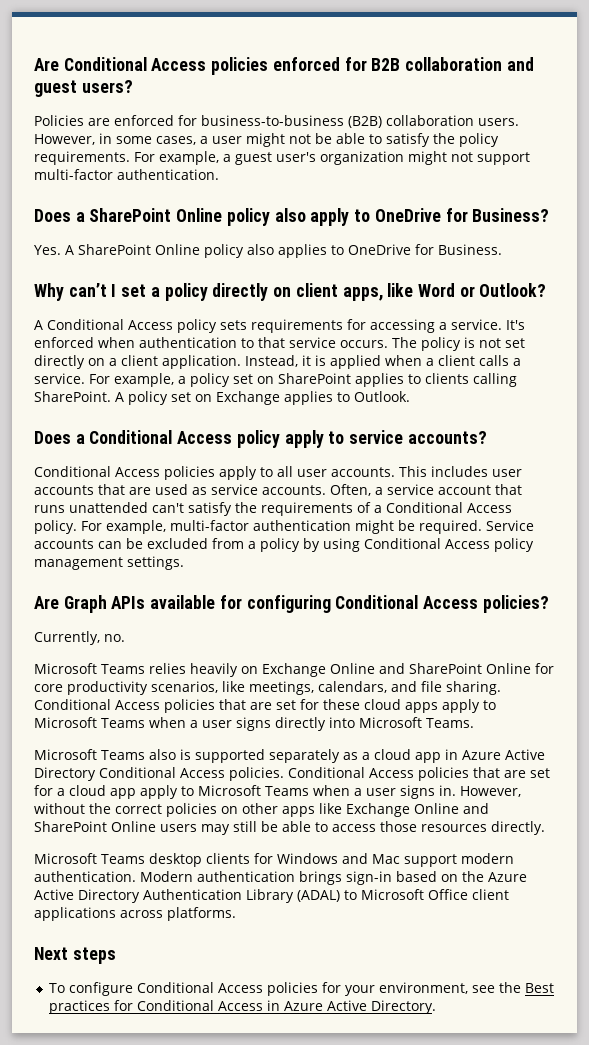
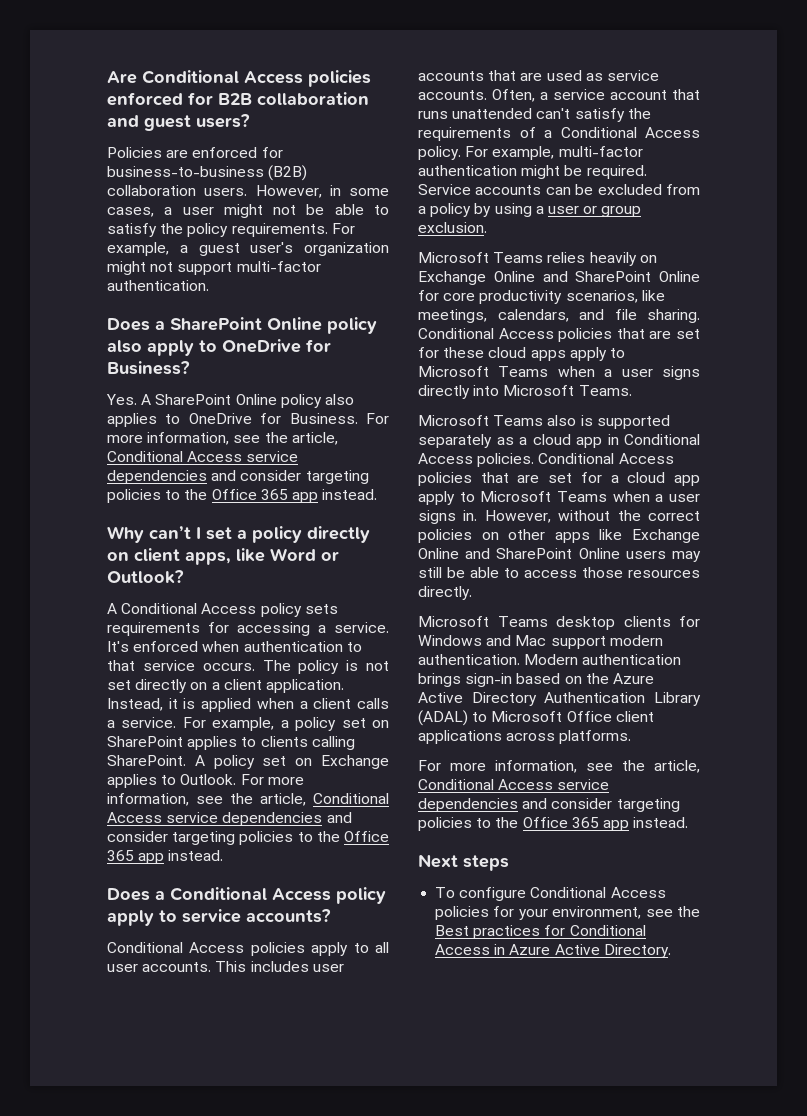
- Yes. A SharePoint Online policy also applies to OneDrive for Business.
+ Yes. A SharePoint Online policy also applies to OneDrive for Business. For more information, see the article, Conditional Access service dependencies and consider targeting policies to the Office 365 app instead.
- A policy set on Exchange applies to Outlook.
+ A policy set on Exchange applies to Outlook. For more information, see the article, Conditional Access service dependencies and consider targeting policies to the Office 365 app instead.
- Service accounts can be excluded from a policy by using Conditional Access policy management settings.
- Are Graph APIs available for configuring Conditional Access policies?
- Currently, no.
+ Service accounts can be excluded from a policy by using a user or group exclusion.
- Microsoft Teams also is supported separately as a cloud app in Azure Active Directory Conditional Access policies.
+ Microsoft Teams also is supported separately as a cloud app in Conditional Access policies.
  Modern authentication brings sign-in based on the Azure Active Directory Authentication Library (ADAL) to Microsoft Office client applications across platforms.
+ For more information, see the article, Conditional Access service dependencies and consider targeting policies to the Office 365 app instead.

